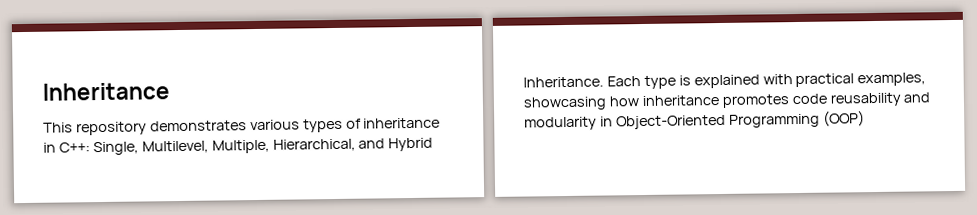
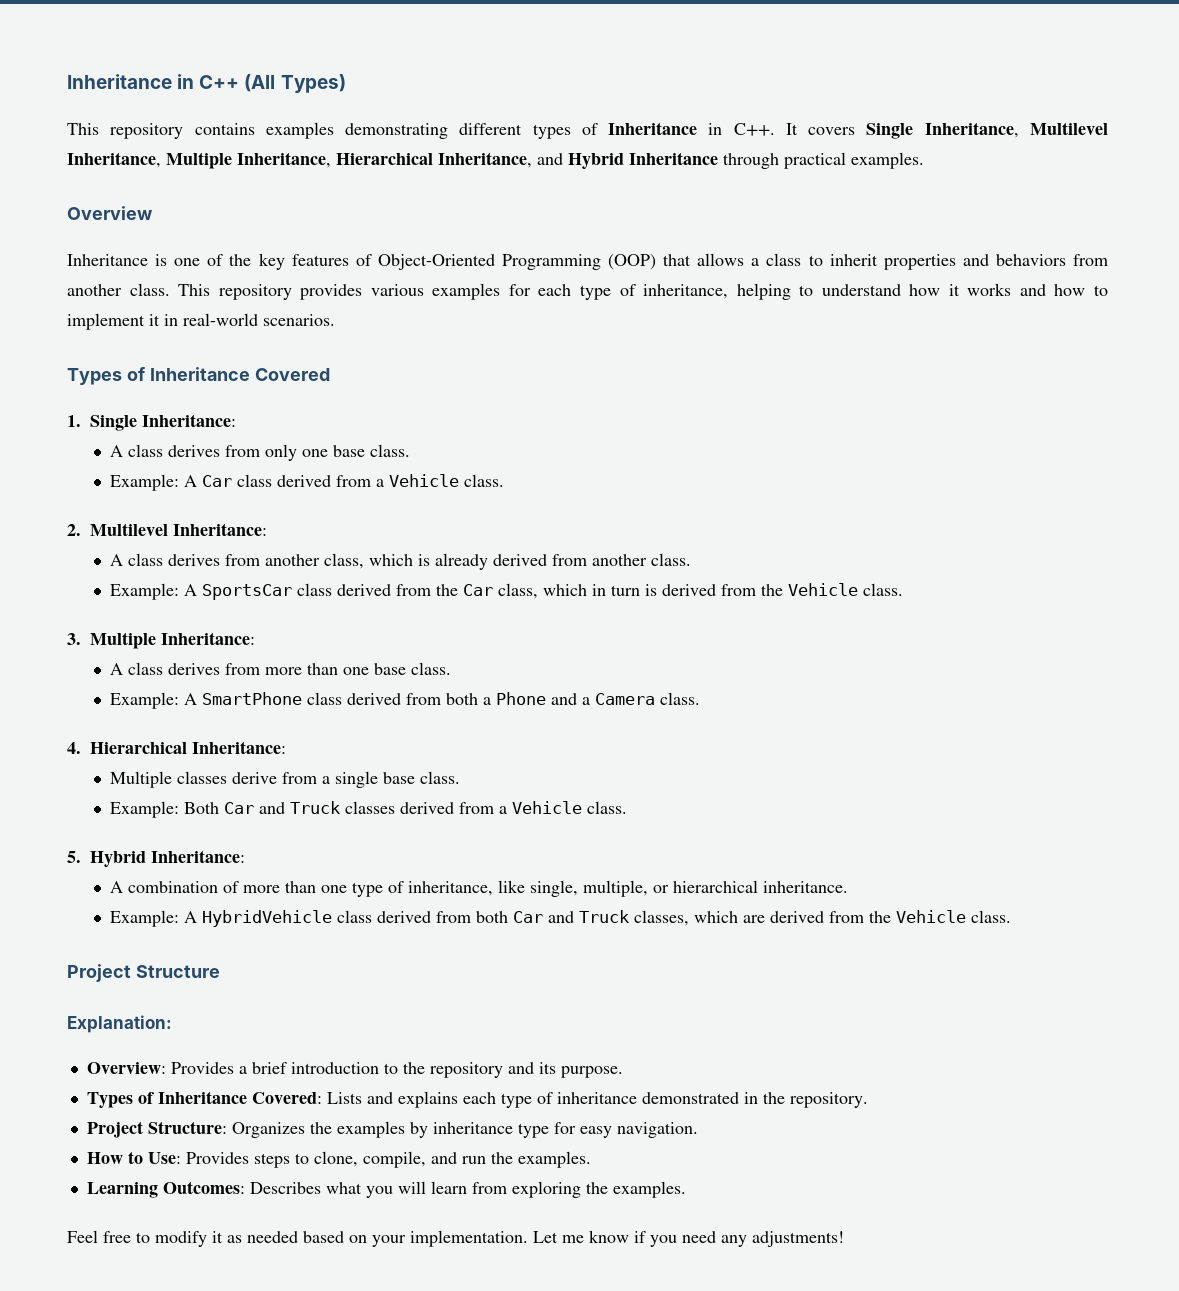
- Inheritance
- This repository demonstrates various types of inheritance in C++: Single, Multilevel, Multiple, Hierarchical, and Hybrid Inheritance. Each type is explained with practical examples, showcasing how inheritance promotes code reusability and modularity in Object-Oriented Programming (OOP)
+ Inheritance in C++ (All Types)
+ This repository contains examples demonstrating different types of Inheritance in C++. It covers Single Inheritance, Multilevel Inheritance, Multiple Inheritance, Hierarchical Inheritance, and Hybrid Inheritance through practical examples.
+ Overview
+ Inheritance is one of the key features of Object-Oriented Programming (OOP) that allows a class to inherit properties and behaviors from another class. This repository provides various examples for each type of inheritance, helping to understand how it works and how to implement it in real-world scenarios.
+ Types of Inheritance Covered
+ 1. Single Inheritance:
+ A class derives from only one base class.
+ Example: A Car class derived from a Vehicle class.
+ 2. Multilevel Inheritance:
+ A class derives from another class, which is already derived from another class.
+ Example: A SportsCar class derived from the Car class, which in turn is derived from the Vehicle class.
+ 3. Multiple Inheritance:
+ A class derives from more than one base class.
+ Example: A SmartPhone class derived from both a Phone and a Camera class.
+ 4. Hierarchical Inheritance:
+ Multiple classes derive from a single base class.
+ Example: Both Car and Truck classes derived from a Vehicle class.
+ 5. Hybrid Inheritance:
+ A combination of more than one type of inheritance, like single, multiple, or hierarchical inheritance.
+ Example: A HybridVehicle class derived from both Car and Truck classes, which are derived from the Vehicle class.
+ Project Structure
+ Explanation:
+ Overview: Provides a brief introduction to the repository and its purpose.
+ Types of Inheritance Covered: Lists and explains each type of inheritance demonstrated in the repository.
+ Project Structure: Organizes the examples by inheritance type for easy navigation.
+ How to Use: Provides steps to clone, compile, and run the examples.
+ Learning Outcomes: Describes what you will learn from exploring the examples.
+ Feel free to modify it as needed based on your implementation. Let me know if you need any adjustments!

